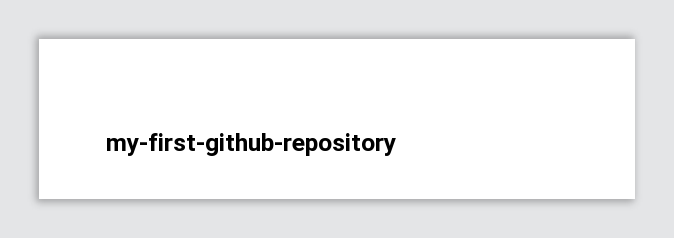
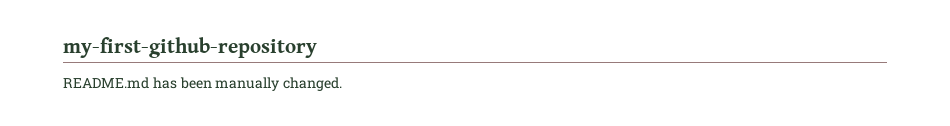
+ README.md has been manually changed.

